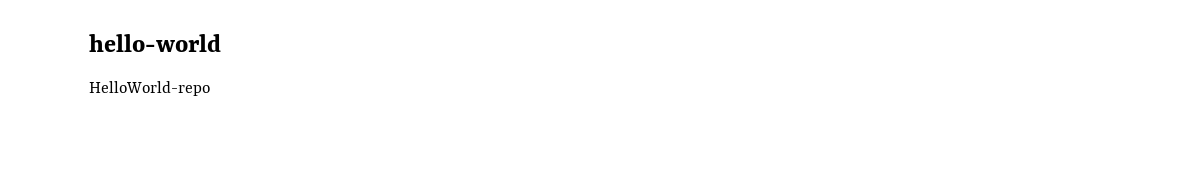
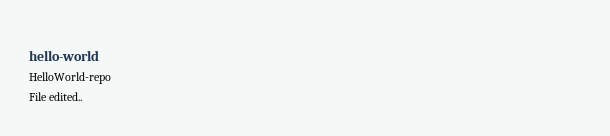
+ File edited..

